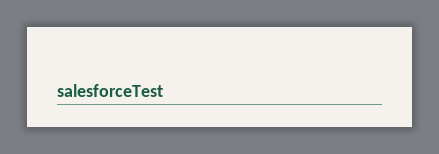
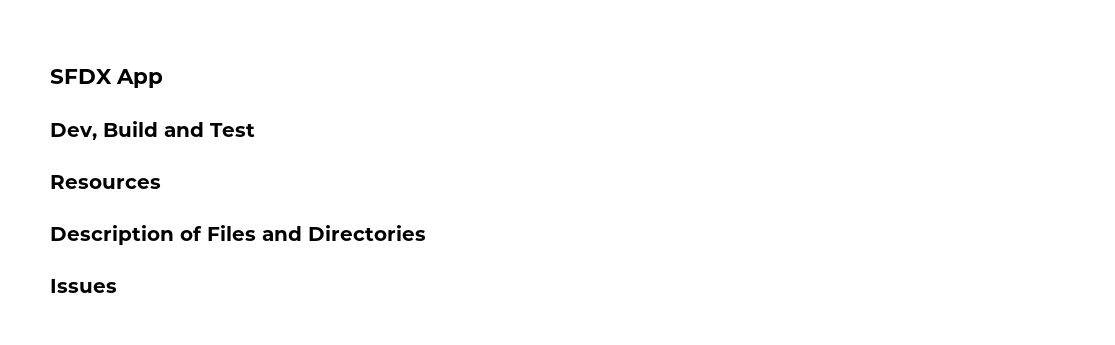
- salesforceTest
+ SFDX App
+ Dev, Build and Test
+ Resources
+ Description of Files and Directories
+ Issues

